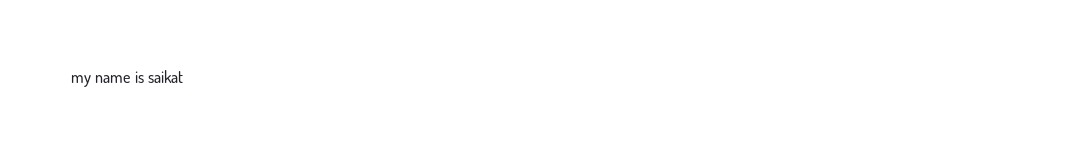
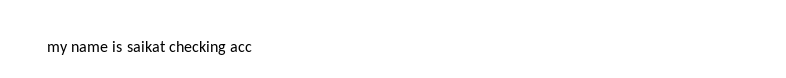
- my name is saikat
+ my name is saikat checking acc

